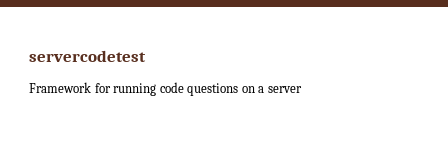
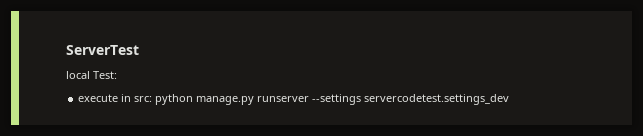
- servercodetest
- Framework for running code questions on a server
+ ServerTest
+ local Test:
+ execute in src: python manage.py runserver --settings servercodetest.settings_dev

